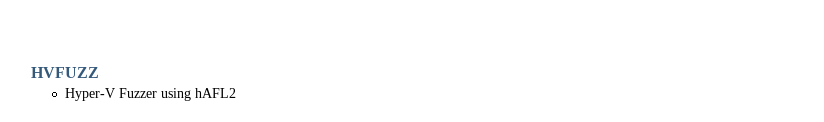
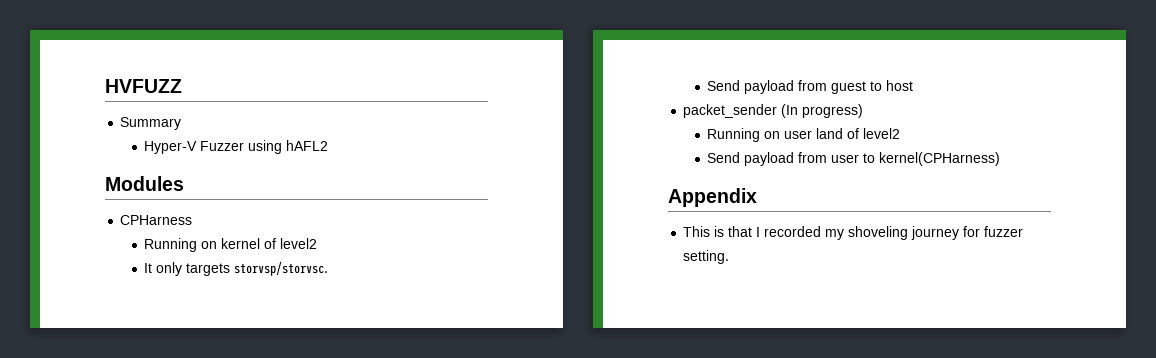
+ Summary
+ Modules
+ CPHarness
+ Running on kernel of level2
+ It only targets storvsp/storvsc.
+ Send payload from guest to host
+ packet_sender (In progress)
+ Running on user land of level2
+ Send payload from user to kernel(CPHarness)
+ Appendix
+ This is that I recorded my shoveling journey for fuzzer setting.

